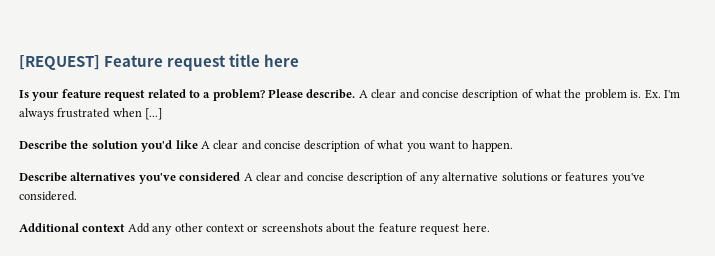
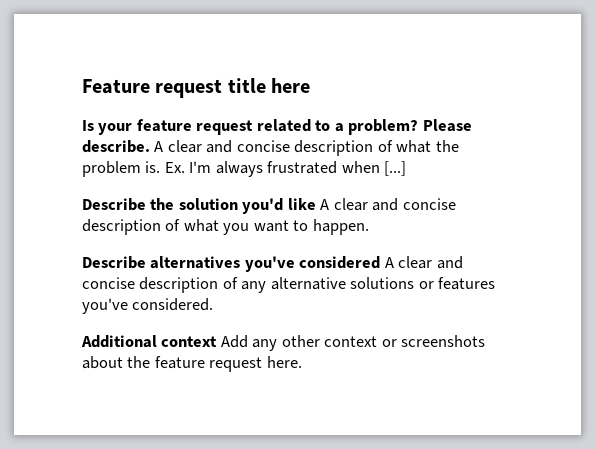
- [REQUEST] Feature request title here
+ Feature request title here

